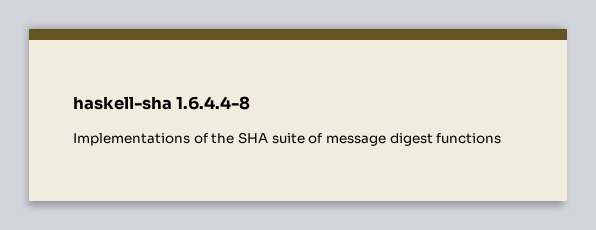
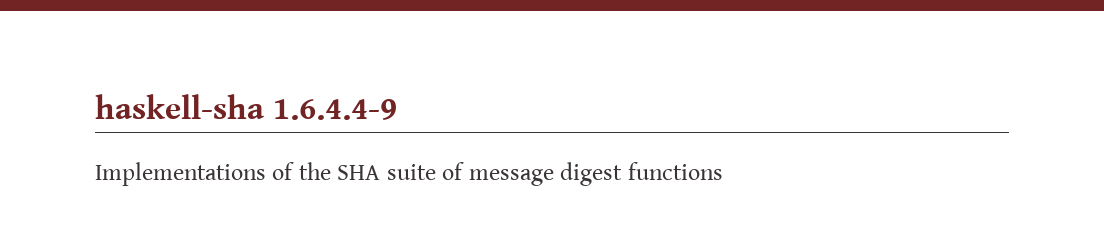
- haskell-sha 1.6.4.4-8
+ haskell-sha 1.6.4.4-9

